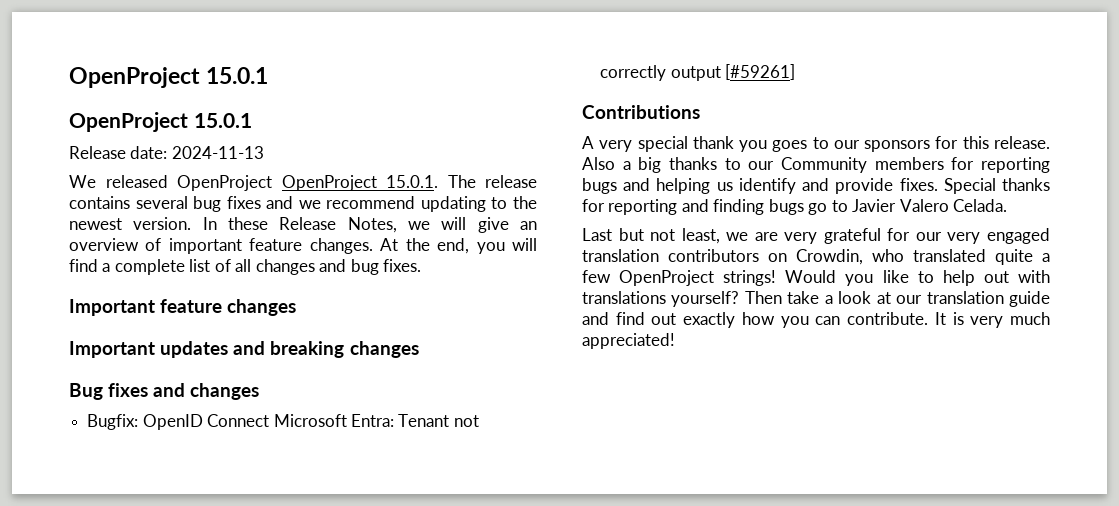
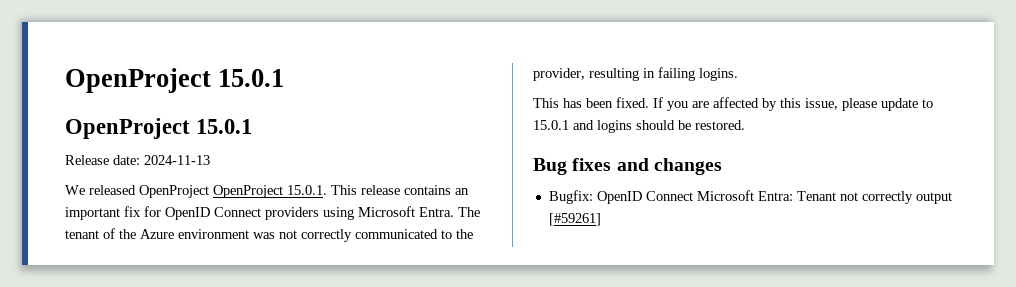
- We released OpenProject OpenProject 15.0.1. The release contains several bug fixes and we recommend updating to the newest version. In these Release Notes, we will give an overview of important feature changes. At the end, you will find a complete list of all changes and bug fixes.
- Important feature changes
- Important updates and breaking changes
+ We released OpenProject OpenProject 15.0.1. This release contains an important fix for OpenID Connect providers using Microsoft Entra. The tenant of the Azure environment was not correctly communicated to the provider, resulting in failing logins.
+ This has been fixed. If you are affected by this issue, please update to 15.0.1 and logins should be restored.
- Contributions
- A very special thank you goes to our sponsors for this release. Also a big thanks to our Community members for reporting bugs and helping us identify and provide fixes. Special thanks for reporting and finding bugs go to Javier Valero Celada.
- Last but not least, we are very grateful for our very engaged translation contributors on Crowdin, who translated quite a few OpenProject strings! Would you like to help out with translations yourself? Then take a look at our translation guide and find out exactly how you can contribute. It is very much appreciated!

